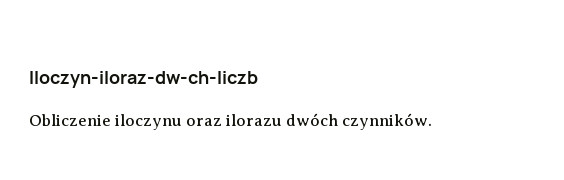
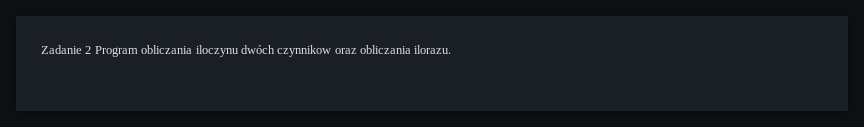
- Iloczyn-iloraz-dw-ch-liczb
- Obliczenie iloczynu oraz ilorazu dwóch czynników.
+ Zadanie 2 Program obliczania iloczynu dwóch czynnikow oraz obliczania ilorazu.

